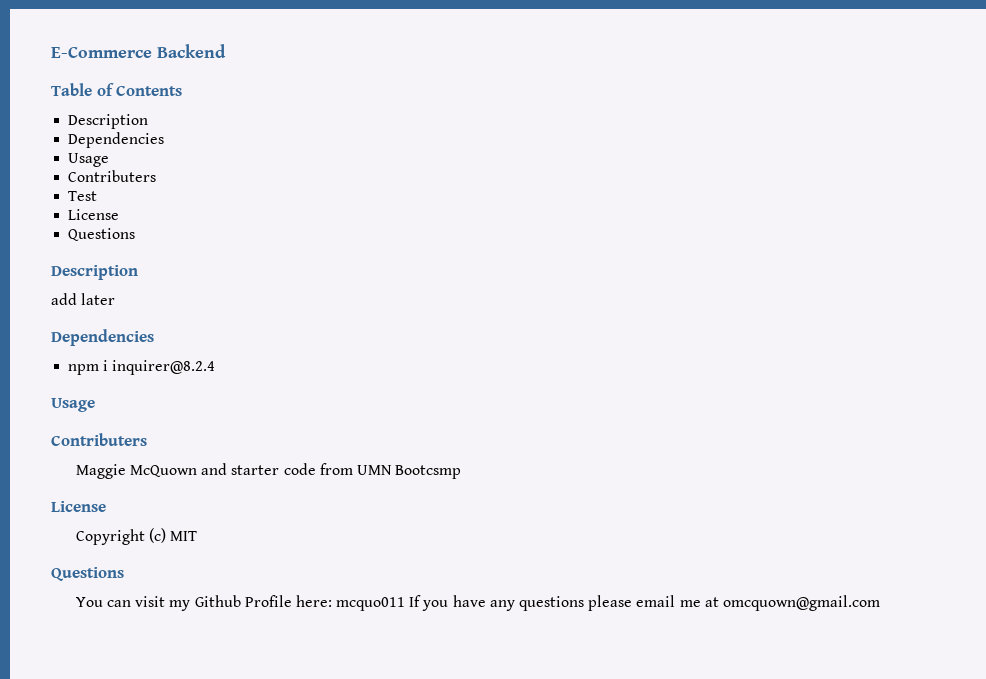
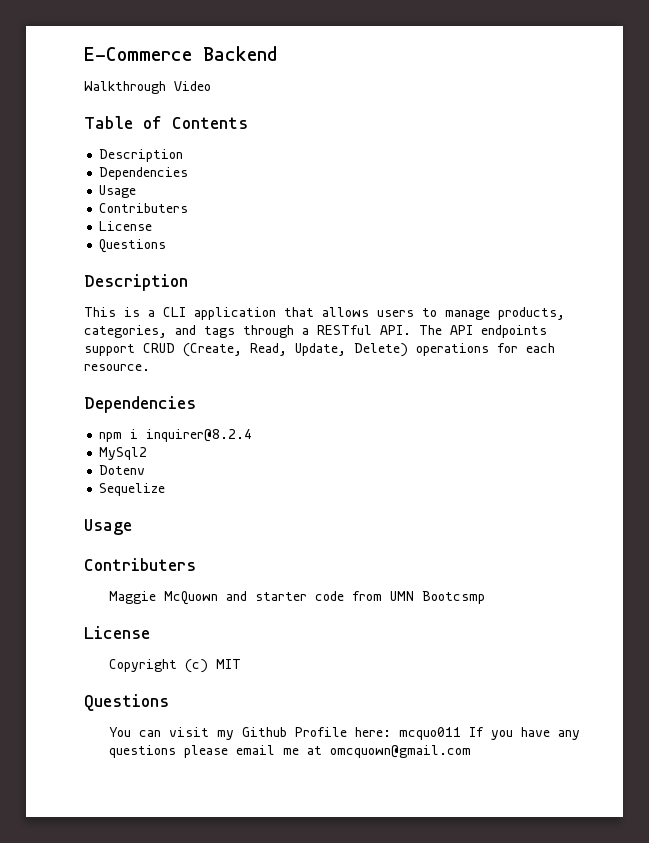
+ Walkthrough Video
- Test
- add later
+ This is a CLI application that allows users to manage products, categories, and tags through a RESTful API. The API endpoints support CRUD (Create, Read, Update, Delete) operations for each resource.
+ MySql2
+ Dotenv
+ Sequelize

